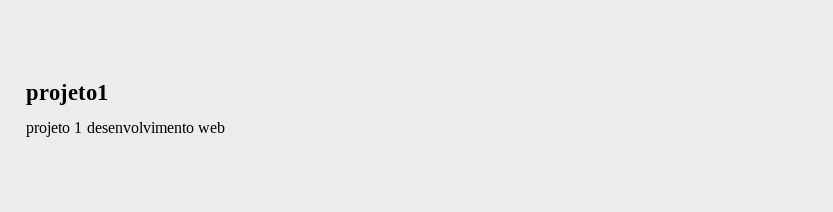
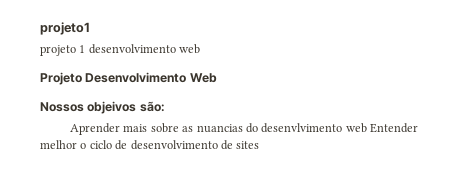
+ Projeto Desenvolvimento Web
+ Nossos objeivos são:
+ Aprender mais sobre as nuancias do desenvlvimento web Entender melhor o ciclo de desenvolvimento de sites

